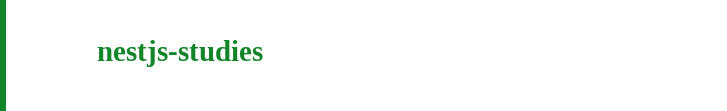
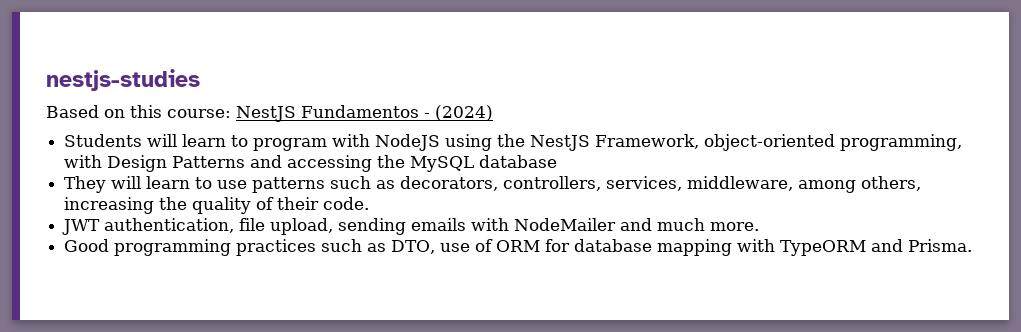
+ Based on this course: NestJS Fundamentos - (2024)
+ Students will learn to program with NodeJS using the NestJS Framework, object-oriented programming, with Design Patterns and accessing the MySQL database
+ They will learn to use patterns such as decorators, controllers, services, middleware, among others, increasing the quality of their code.
+ JWT authentication, file upload, sending emails with NodeMailer and much more.
+ Good programming practices such as DTO, use of ORM for database mapping with TypeORM and Prisma.

